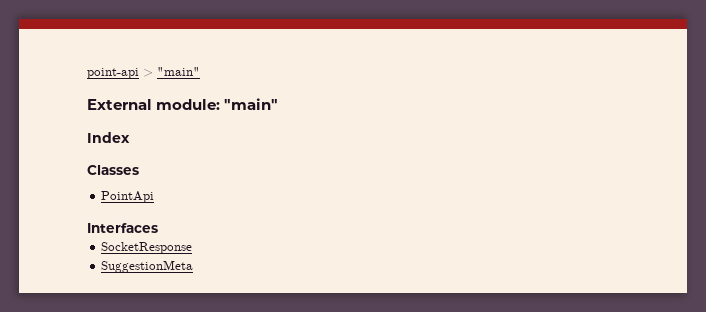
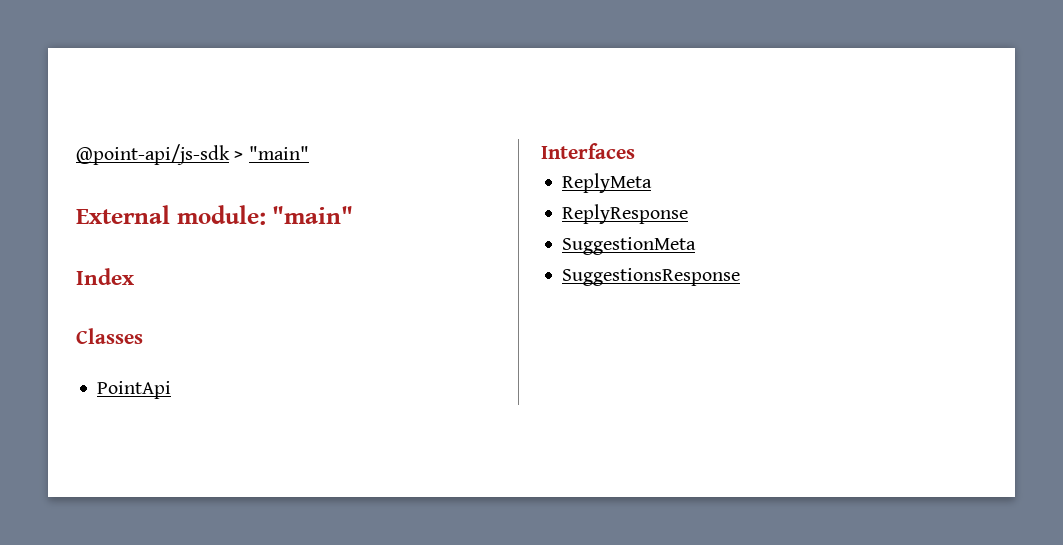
- point-api > "main"
+ @point-api/js-sdk > "main"
- SocketResponse
+ ReplyMeta
+ ReplyResponse
+ SuggestionsResponse

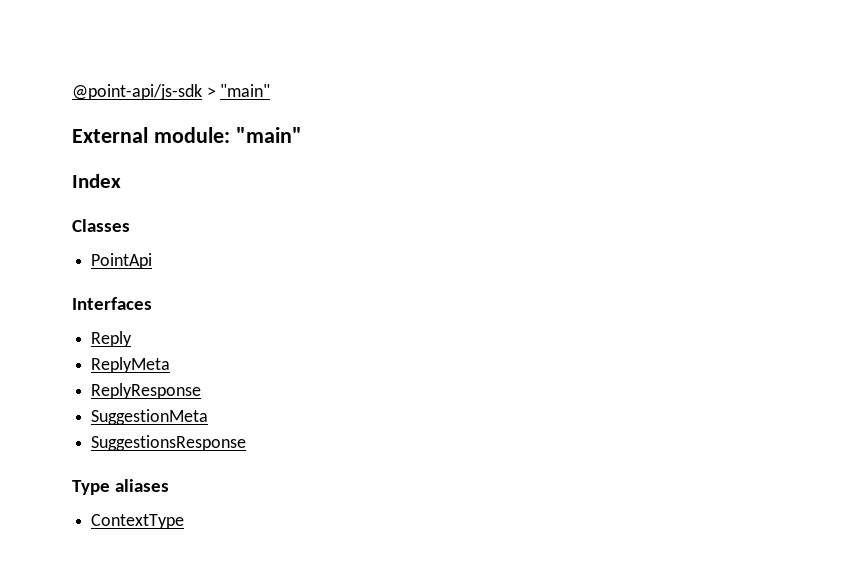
+ Reply
+ Type aliases
+ ContextType

